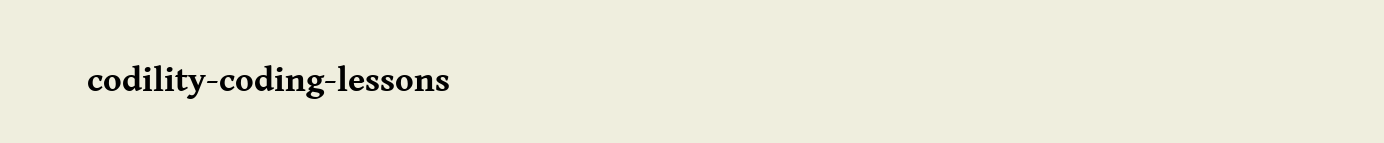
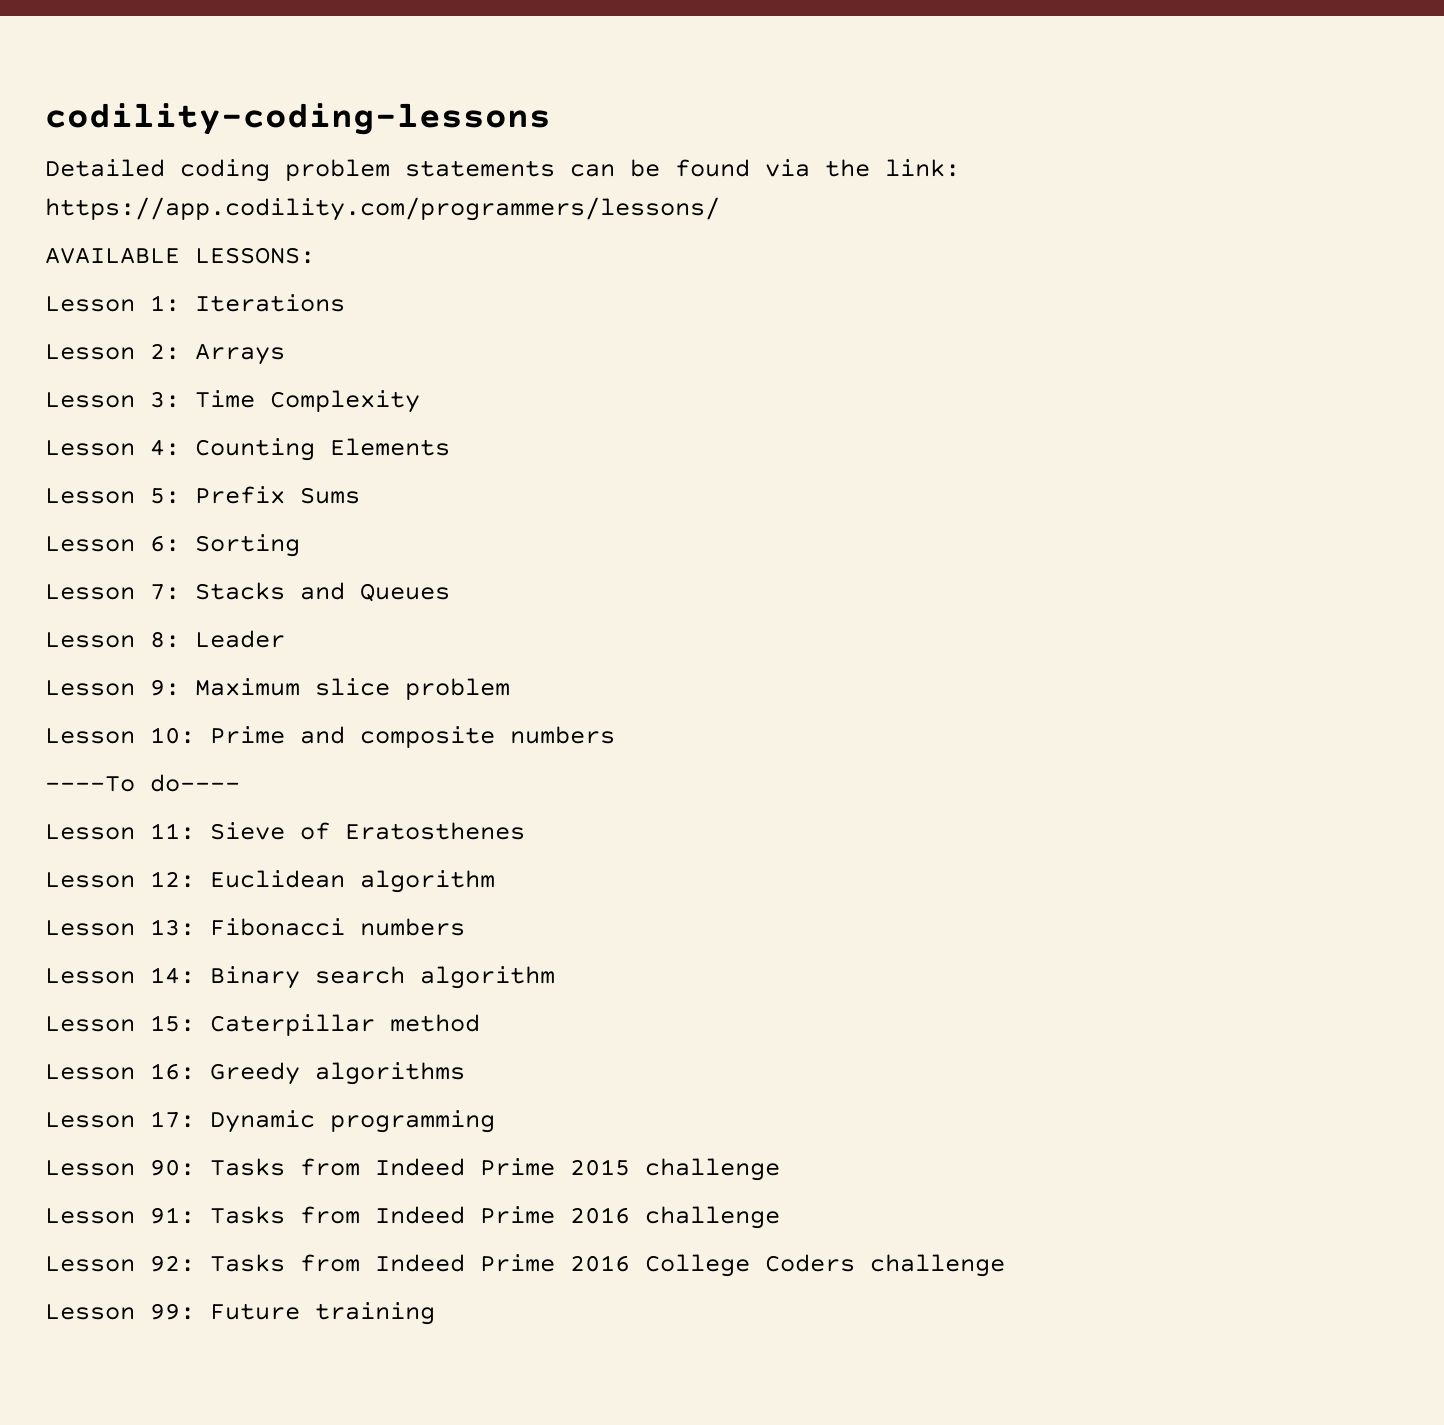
+ Detailed coding problem statements can be found via the link: https://app.codility.com/programmers/lessons/
+ AVAILABLE LESSONS:
+ Lesson 1: Iterations
+ Lesson 2: Arrays
+ Lesson 3: Time Complexity
+ Lesson 4: Counting Elements
+ Lesson 5: Prefix Sums
+ Lesson 6: Sorting
+ Lesson 7: Stacks and Queues
+ Lesson 8: Leader
+ Lesson 9: Maximum slice problem
+ Lesson 10: Prime and composite numbers
+ ----To do----
+ Lesson 11: Sieve of Eratosthenes
+ Lesson 12: Euclidean algorithm
+ Lesson 13: Fibonacci numbers
+ Lesson 14: Binary search algorithm
+ Lesson 15: Caterpillar method
+ Lesson 16: Greedy algorithms
+ Lesson 17: Dynamic programming
+ Lesson 90: Tasks from Indeed Prime 2015 challenge
+ Lesson 91: Tasks from Indeed Prime 2016 challenge
+ Lesson 92: Tasks from Indeed Prime 2016 College Coders challenge
+ Lesson 99: Future training

